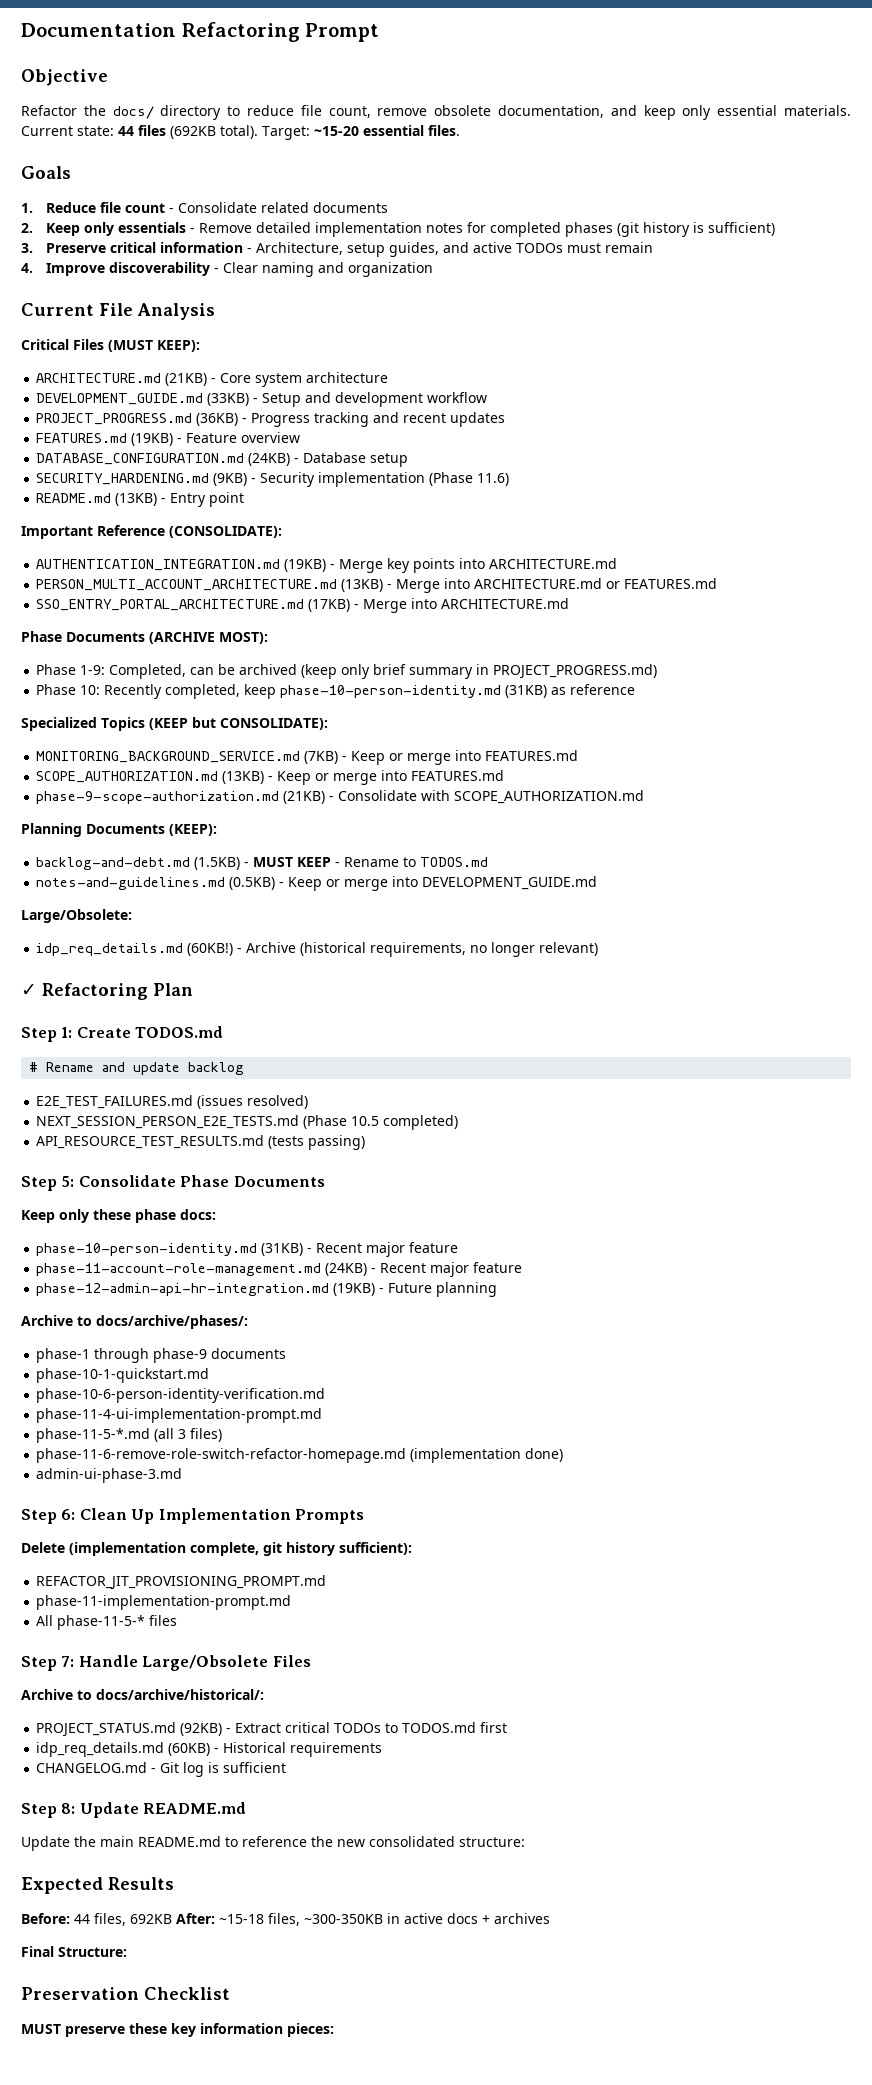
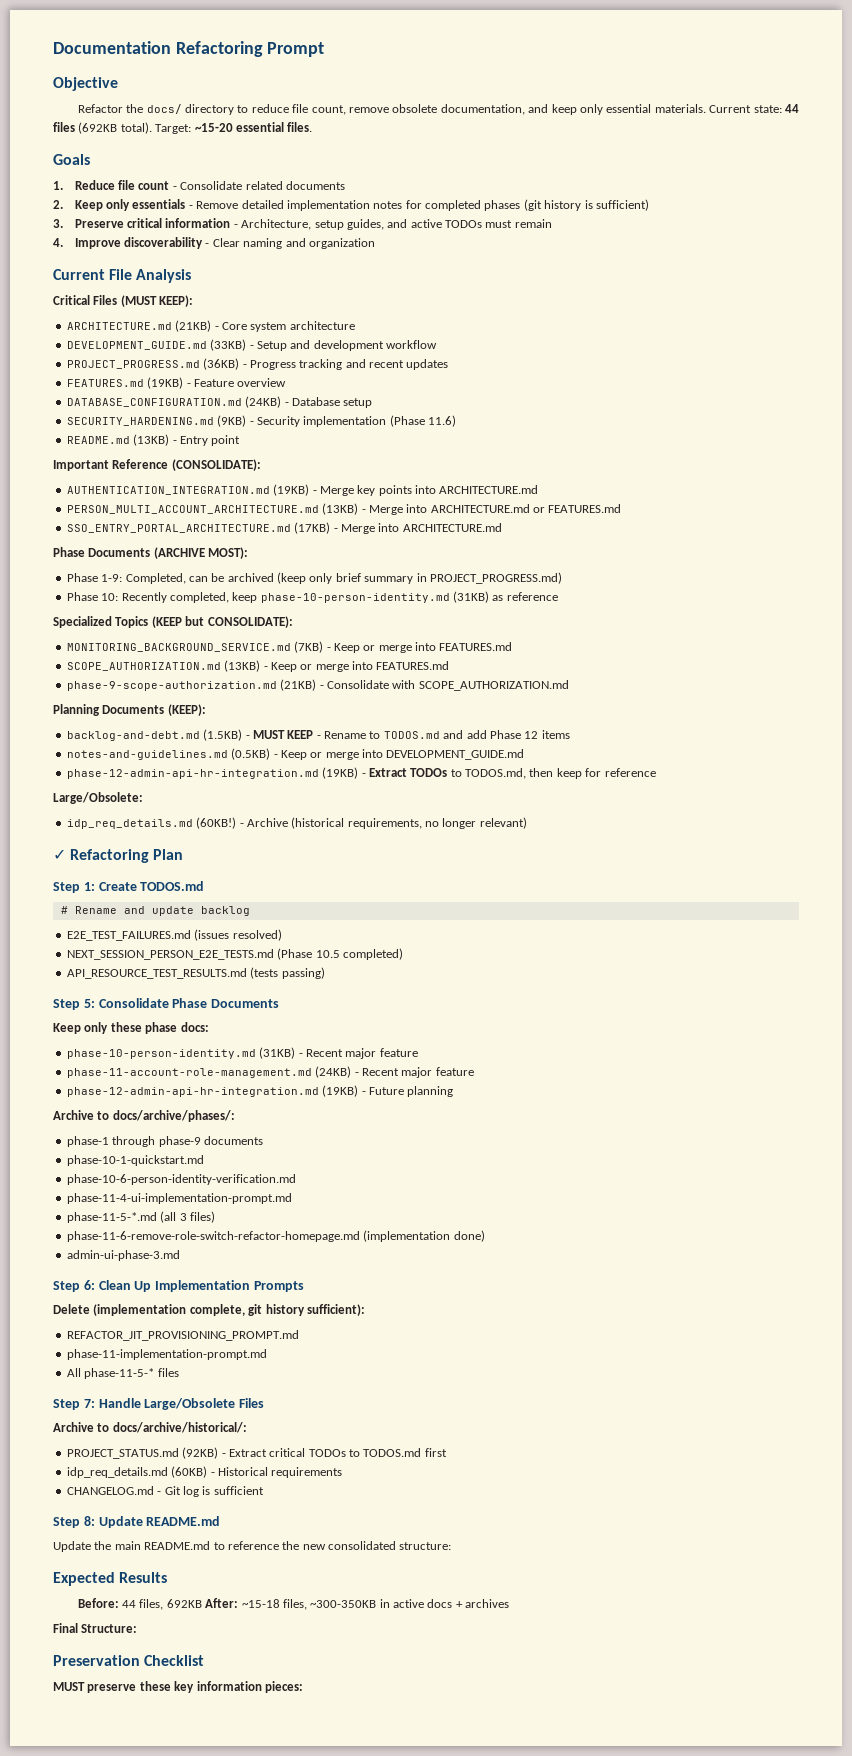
- backlog-and-debt.md (1.5KB) - MUST KEEP - Rename to TODOS.md
+ backlog-and-debt.md (1.5KB) - MUST KEEP - Rename to TODOS.md and add Phase 12 items
+ phase-12-admin-api-hr-integration.md (19KB) - Extract TODOs to TODOS.md, then keep for reference

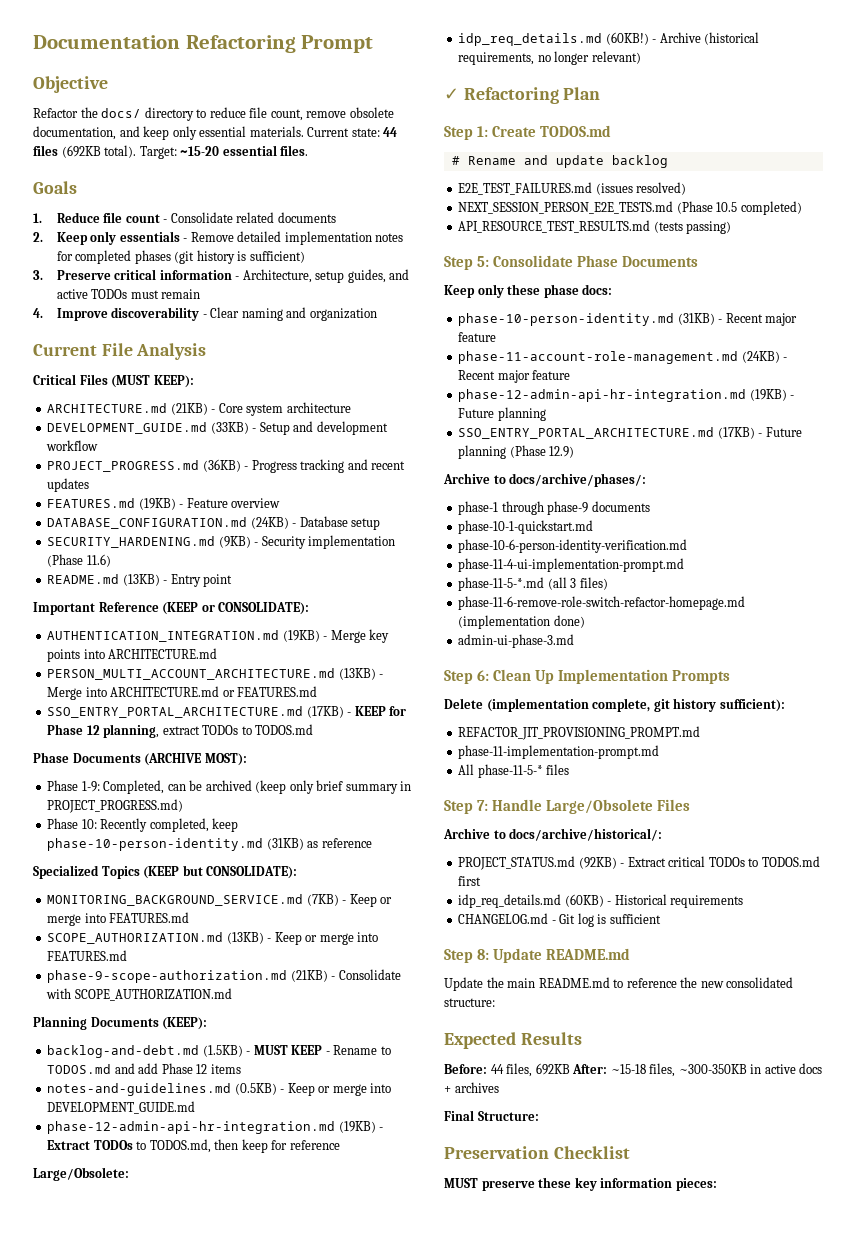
- Important Reference (CONSOLIDATE):
+ Important Reference (KEEP or CONSOLIDATE):
- SSO_ENTRY_PORTAL_ARCHITECTURE.md (17KB) - Merge into ARCHITECTURE.md
+ SSO_ENTRY_PORTAL_ARCHITECTURE.md (17KB) - KEEP for Phase 12 planning, extract TODOs to TODOS.md
+ SSO_ENTRY_PORTAL_ARCHITECTURE.md (17KB) - Future planning (Phase 12.9)

